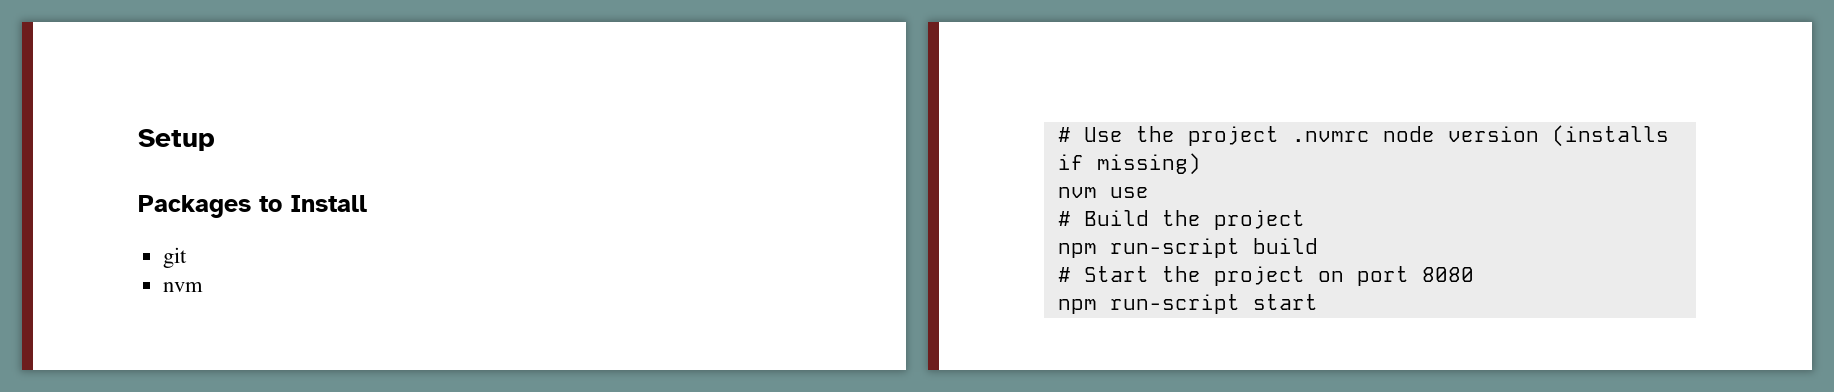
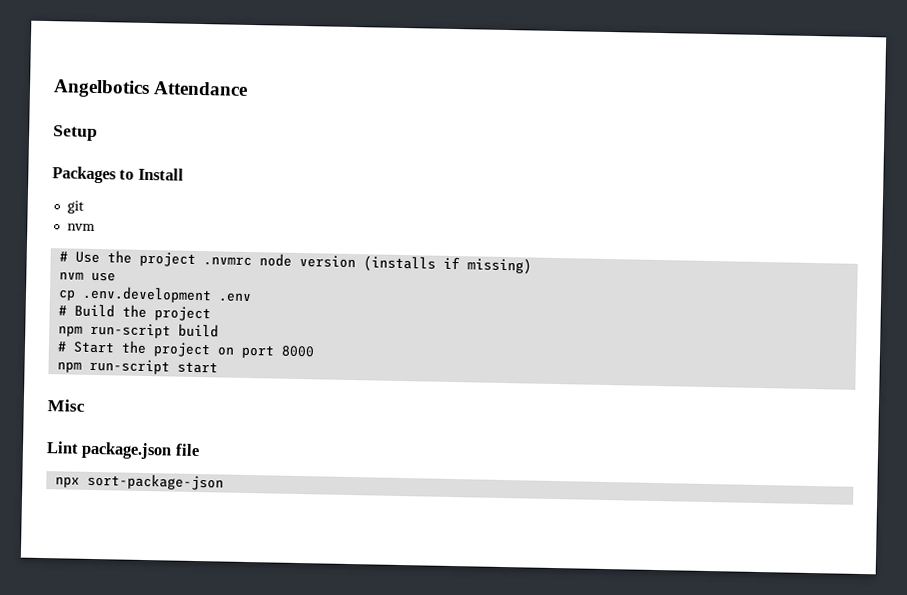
+ Angelbotics Attendance
+ cp .env.development .env
- # Start the project on port 8080
+ # Start the project on port 8000
+ Misc
+ Lint package.json file
+ npx sort-package-json

